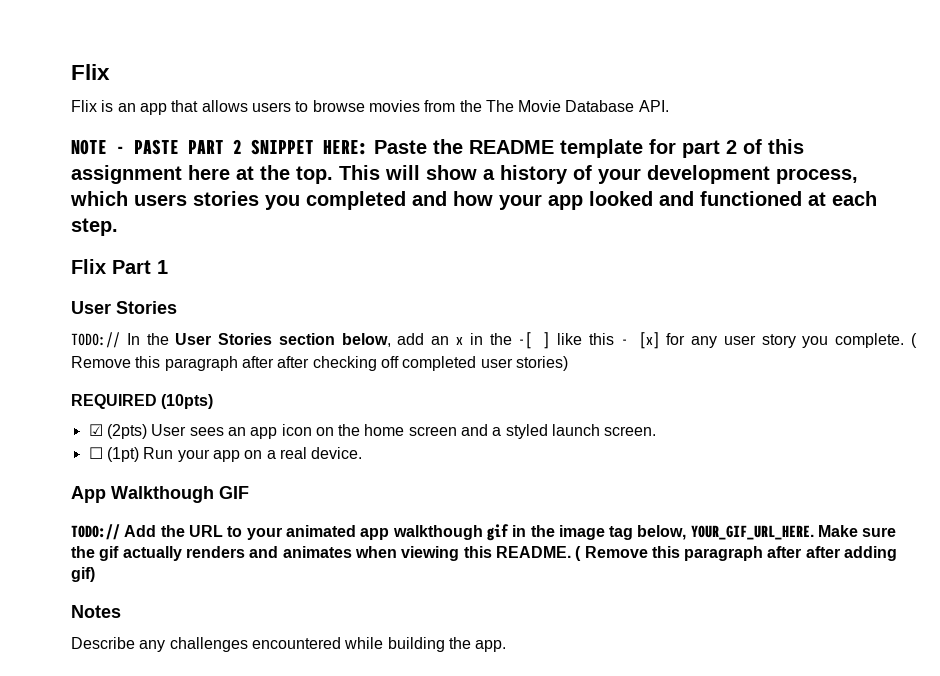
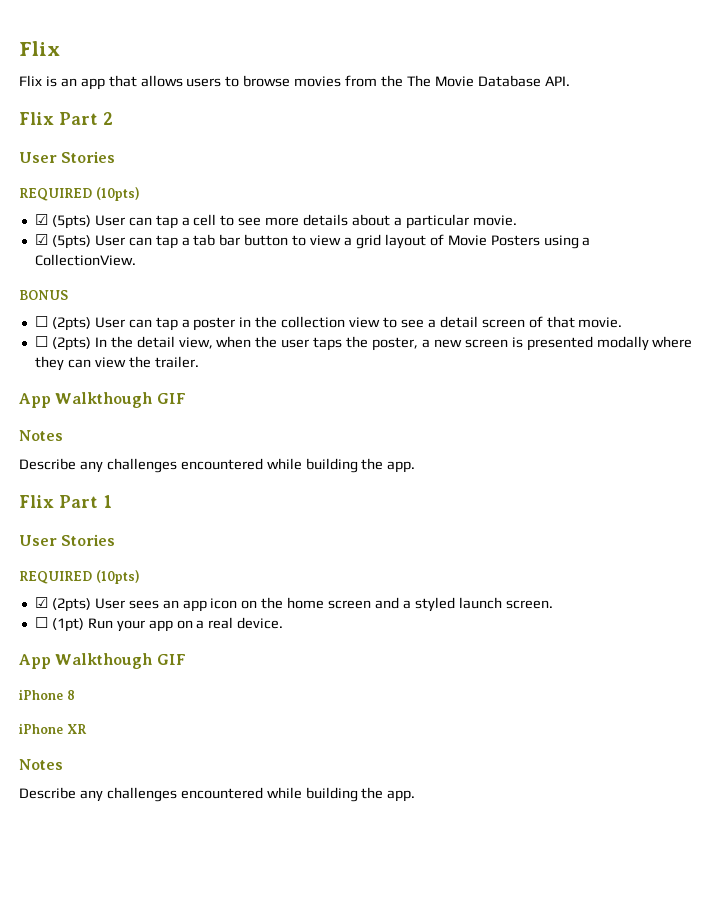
- NOTE - PASTE PART 2 SNIPPET HERE: Paste the README template for part 2 of this assignment here at the top. This will show a history of your development process, which users stories you completed and how your app looked and functioned at each step.
+ Flix Part 2
+ User Stories
+ REQUIRED (10pts)
+ ☑ (5pts) User can tap a cell to see more details about a particular movie.
+ ☑ (5pts) User can tap a tab bar button to view a grid layout of Movie Posters using a CollectionView.
+ BONUS
+ ☐ (2pts) User can tap a poster in the collection view to see a detail screen of that movie.
+ ☐ (2pts) In the detail view, when the user taps the poster, a new screen is presented modally where they can view the trailer.
+ App Walkthough GIF
+ Notes
+ Describe any challenges encountered while building the app.
- TODO:// In the User Stories section below, add an x in the -[ ] like this - [x] for any user story you complete. ( Remove this paragraph after after checking off completed user stories)
- TODO:// Add the URL to your animated app walkthough gif in the image tag below, YOUR_GIF_URL_HERE. Make sure the gif actually renders and animates when viewing this README. ( Remove this paragraph after after adding gif)
+ iPhone 8
+ iPhone XR

